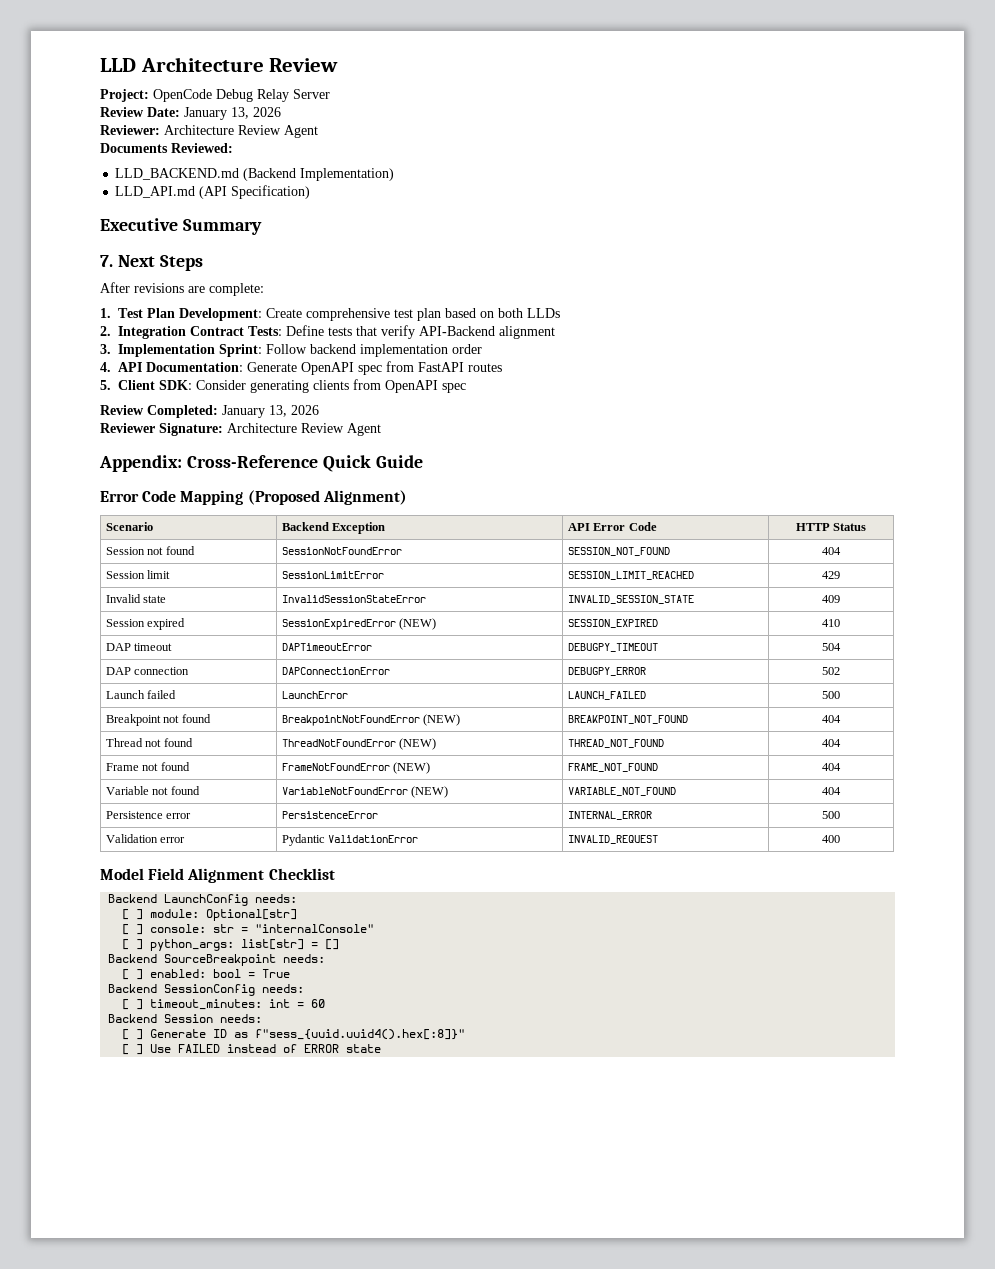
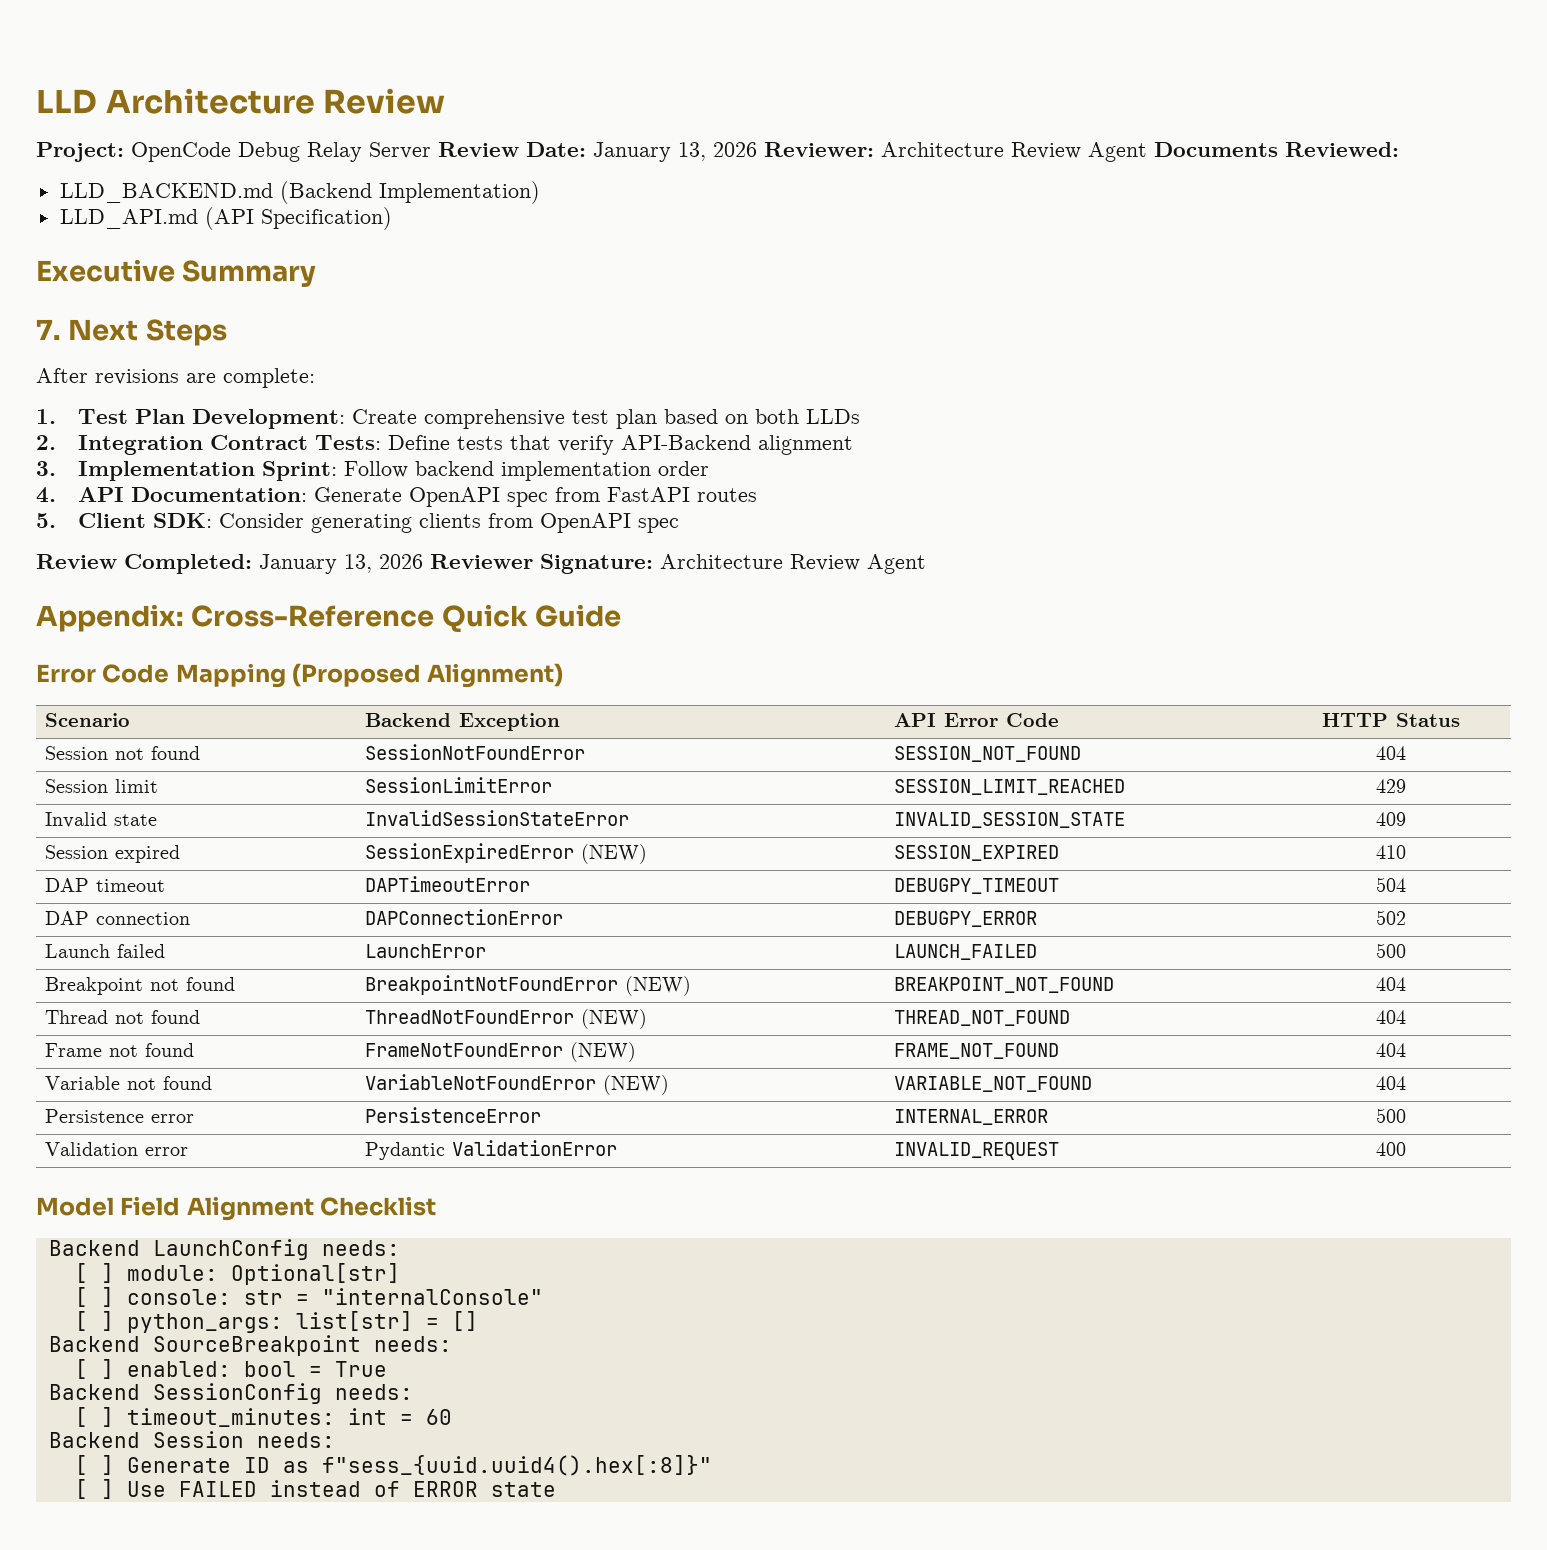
- Project: OpenCode Debug Relay Server
- Review Date: January 13, 2026
- Reviewer: Architecture Review Agent
- Documents Reviewed:
+ Project: OpenCode Debug Relay Server Review Date: January 13, 2026 Reviewer: Architecture Review Agent Documents Reviewed:
- Review Completed: January 13, 2026
- Reviewer Signature: Architecture Review Agent
+ Review Completed: January 13, 2026 Reviewer Signature: Architecture Review Agent

